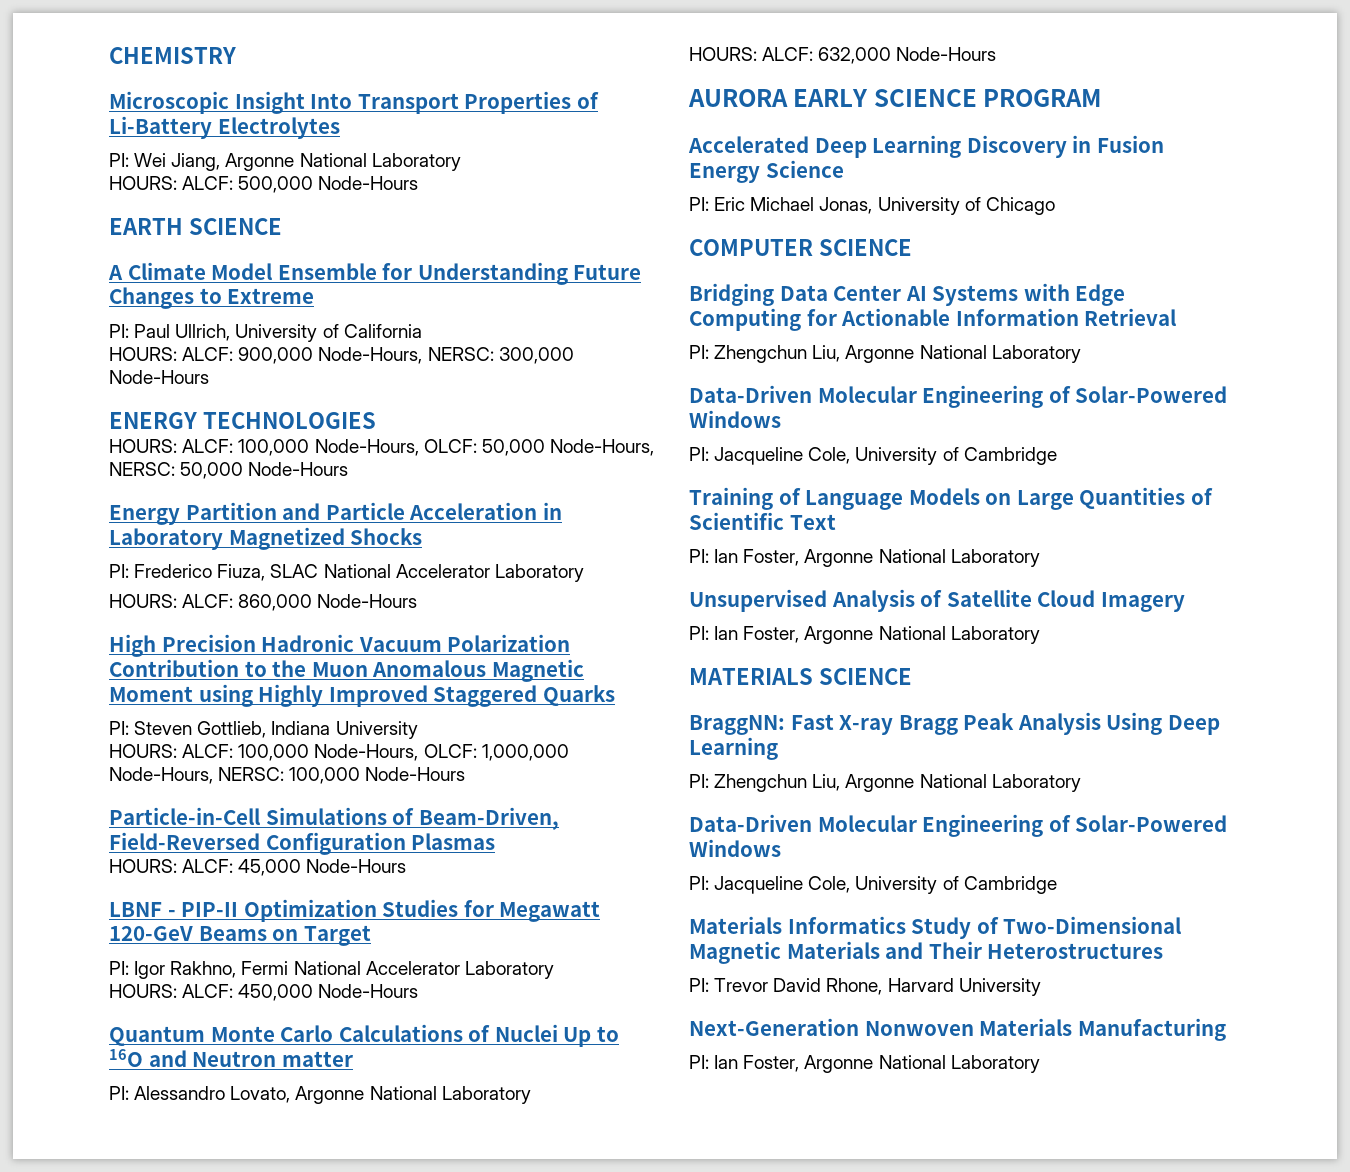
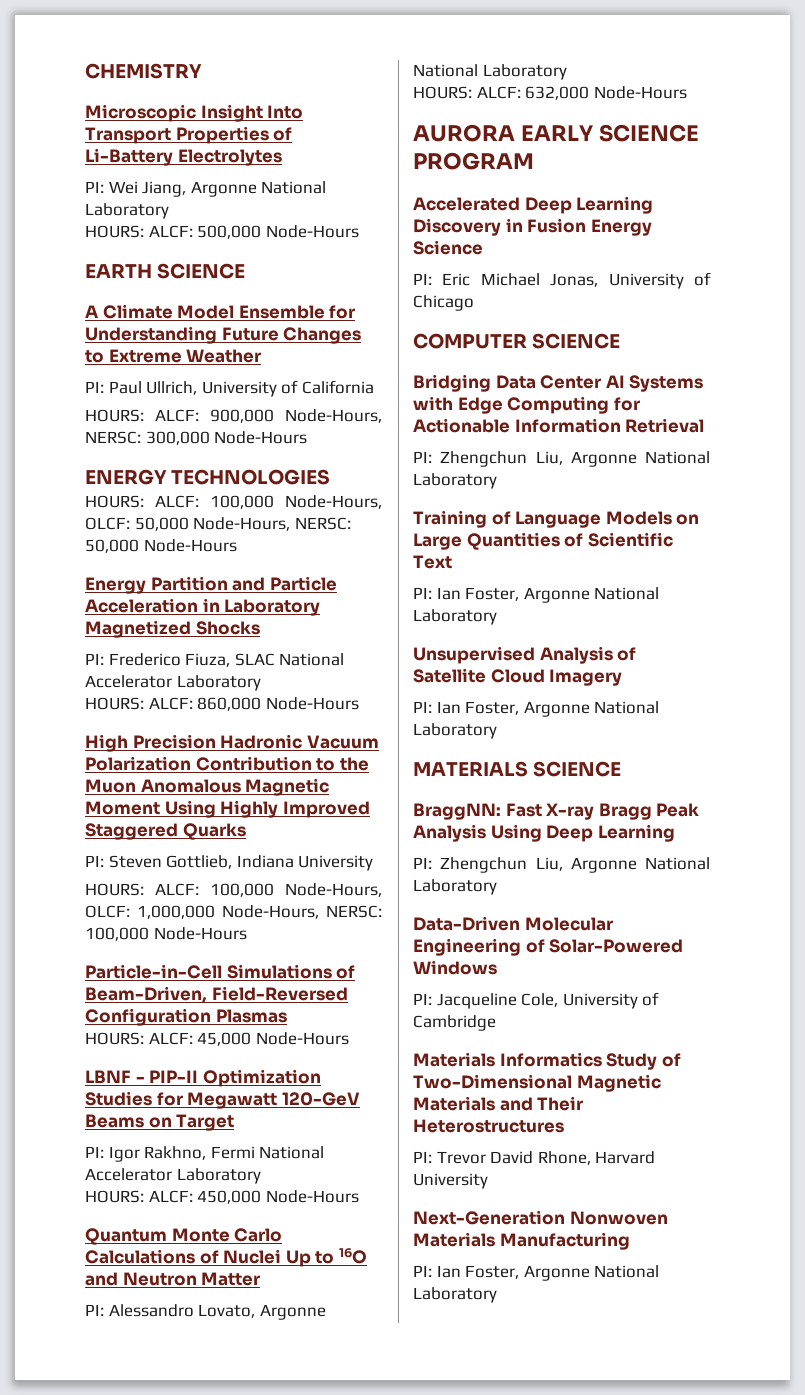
- A Climate Model Ensemble for Understanding Future Changes to Extreme
+ A Climate Model Ensemble for Understanding Future Changes to Extreme Weather
- High Precision Hadronic Vacuum Polarization Contribution to the Muon Anomalous Magnetic Moment using Highly Improved Staggered Quarks
+ High Precision Hadronic Vacuum Polarization Contribution to the Muon Anomalous Magnetic Moment Using Highly Improved Staggered Quarks
- Quantum Monte Carlo Calculations of Nuclei Up to 16O and Neutron matter
+ Quantum Monte Carlo Calculations of Nuclei Up to 16O and Neutron Matter
  Bridging Data Center AI Systems with Edge Computing for Actionable Information Retrieval
  PI: Zhengchun Liu, Argonne National Laboratory
- Data-Driven Molecular Engineering of Solar-Powered Windows
- PI: Jacqueline Cole, University of Cambridge

